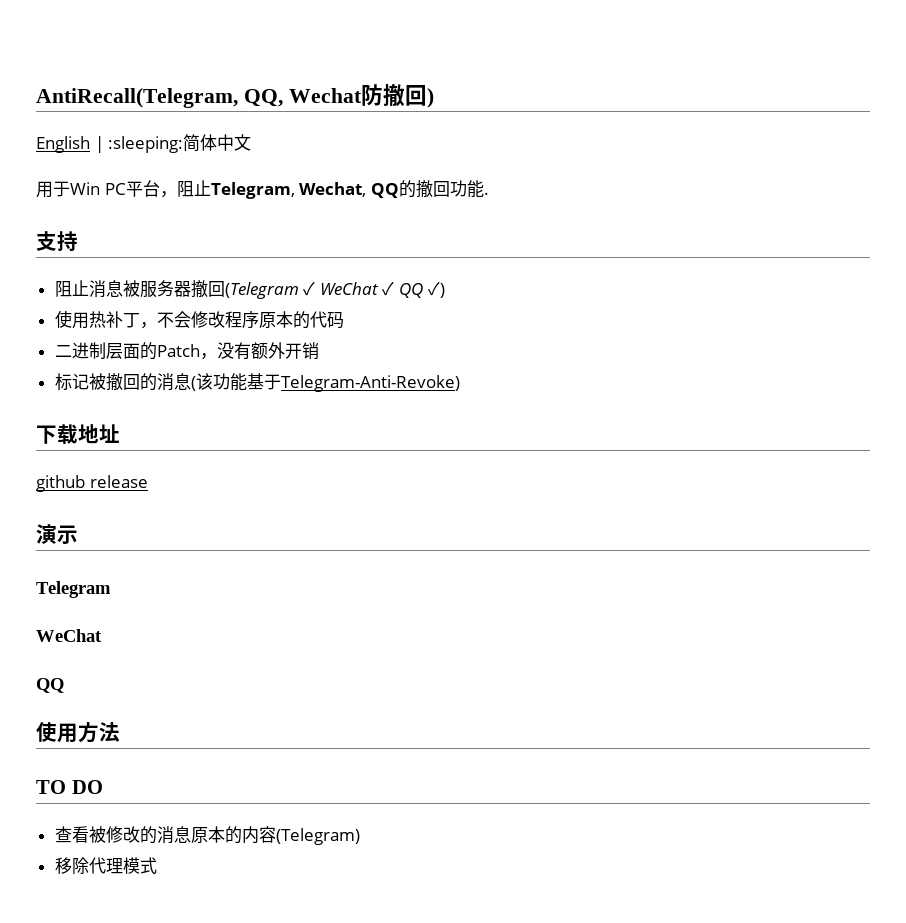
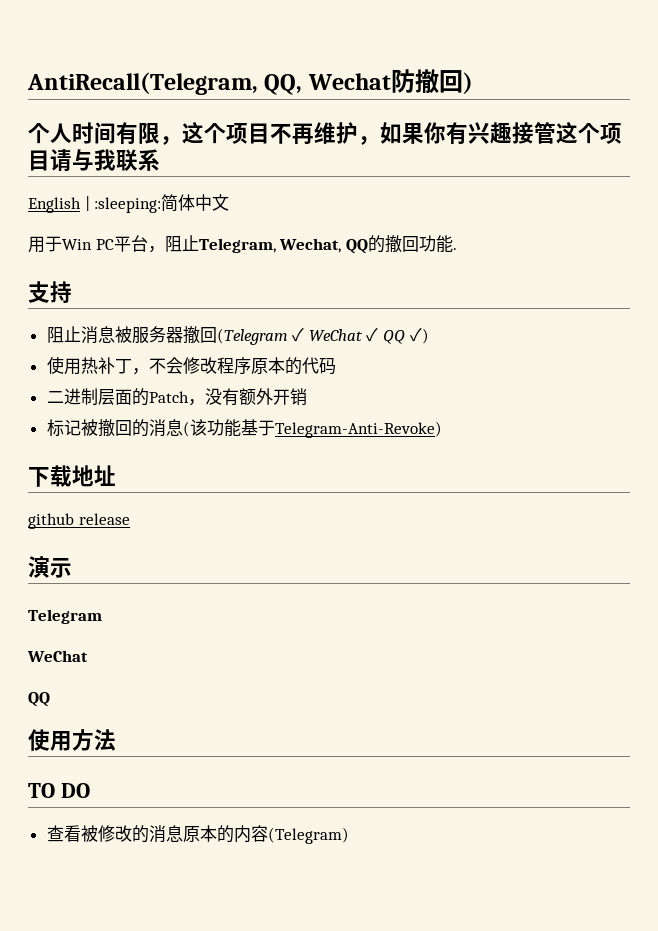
+ 个人时间有限，这个项目不再维护，如果你有兴趣接管这个项目请与我联系
- 移除代理模式

